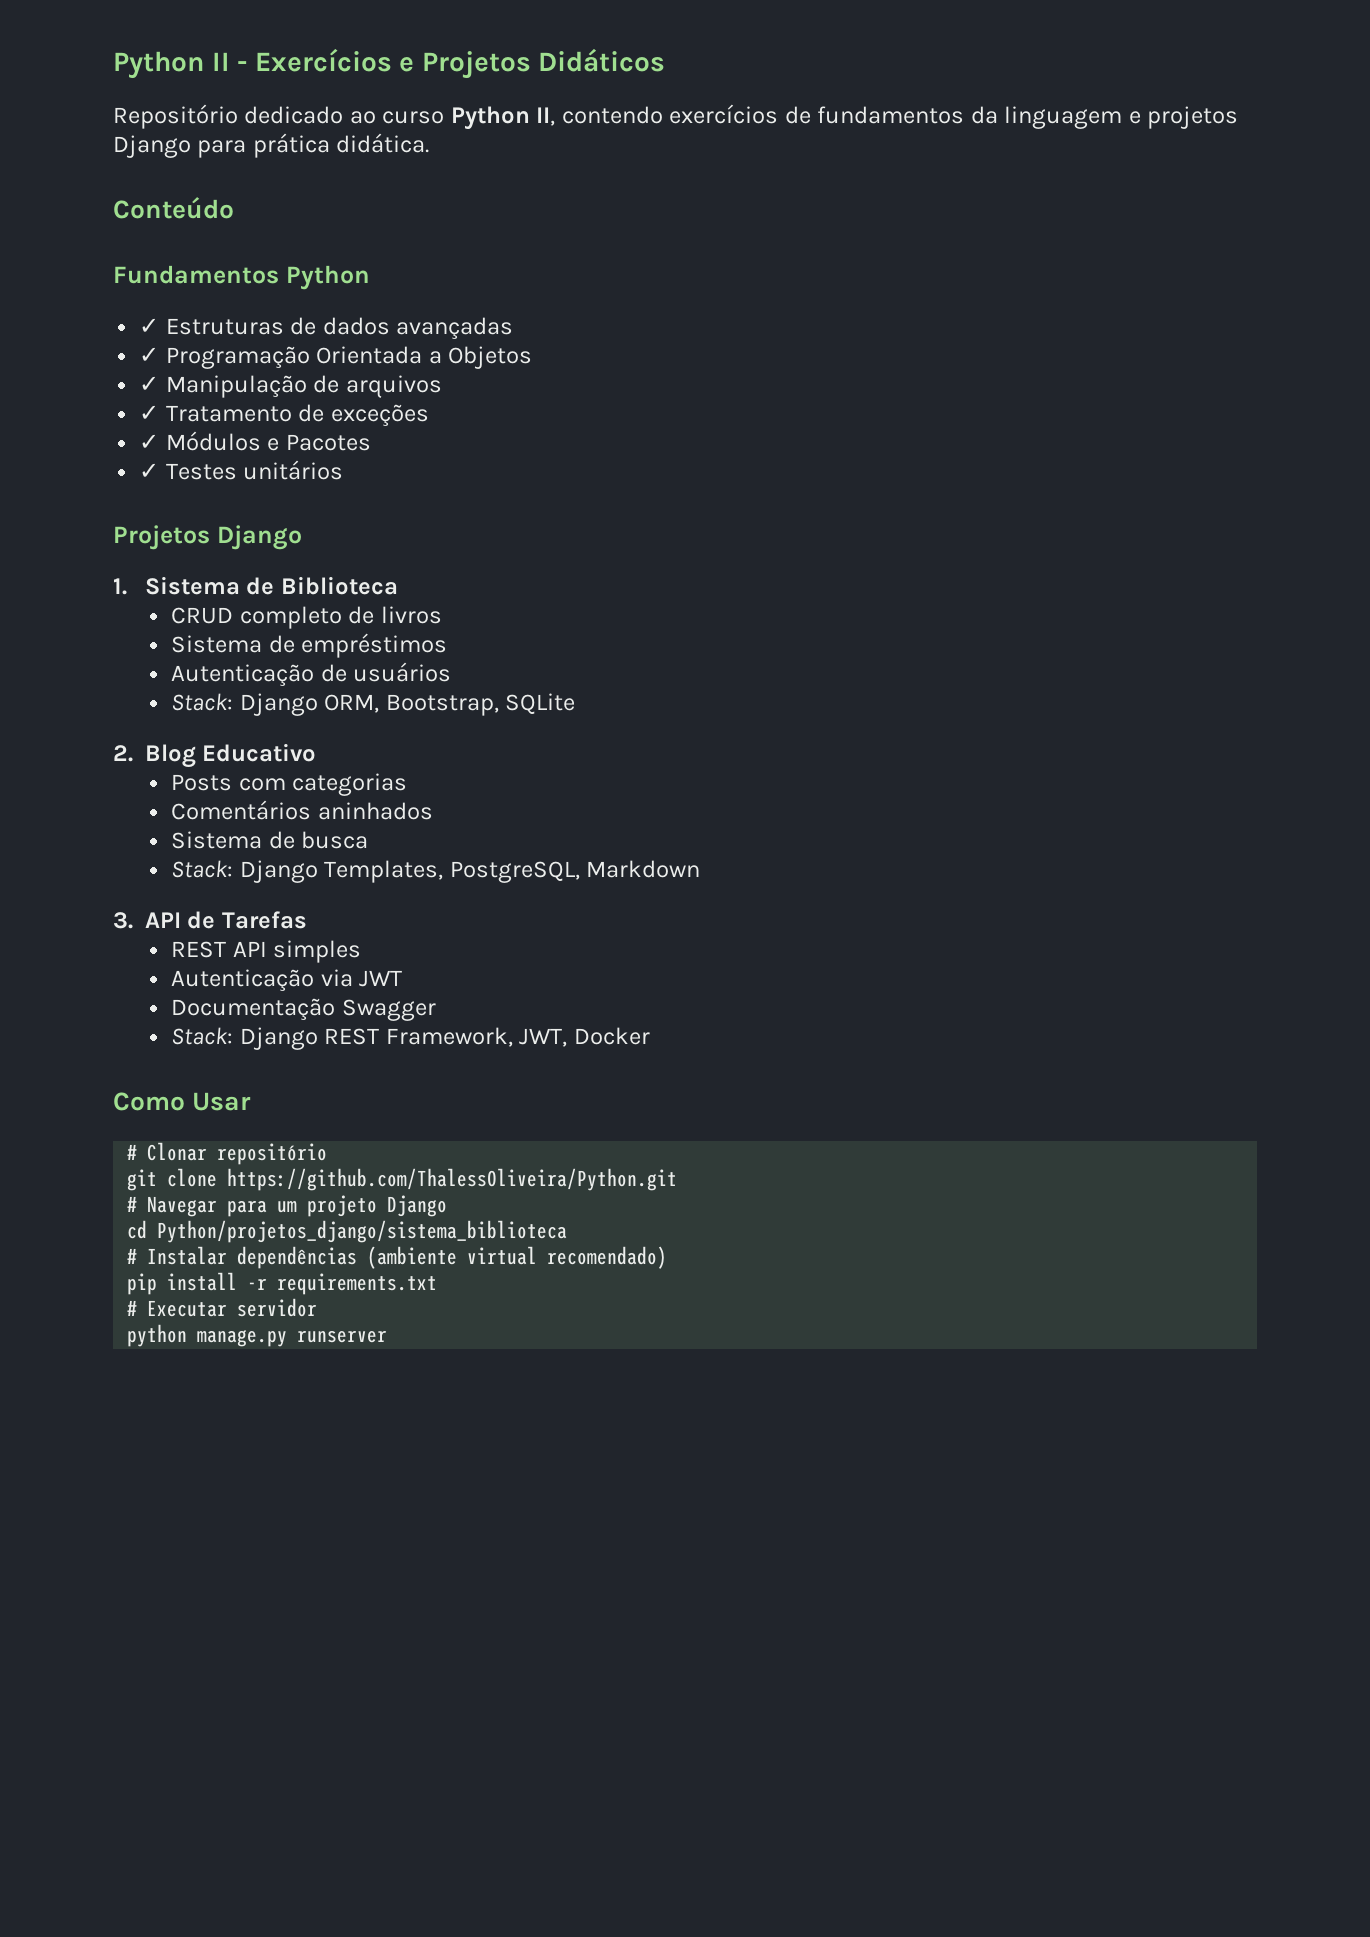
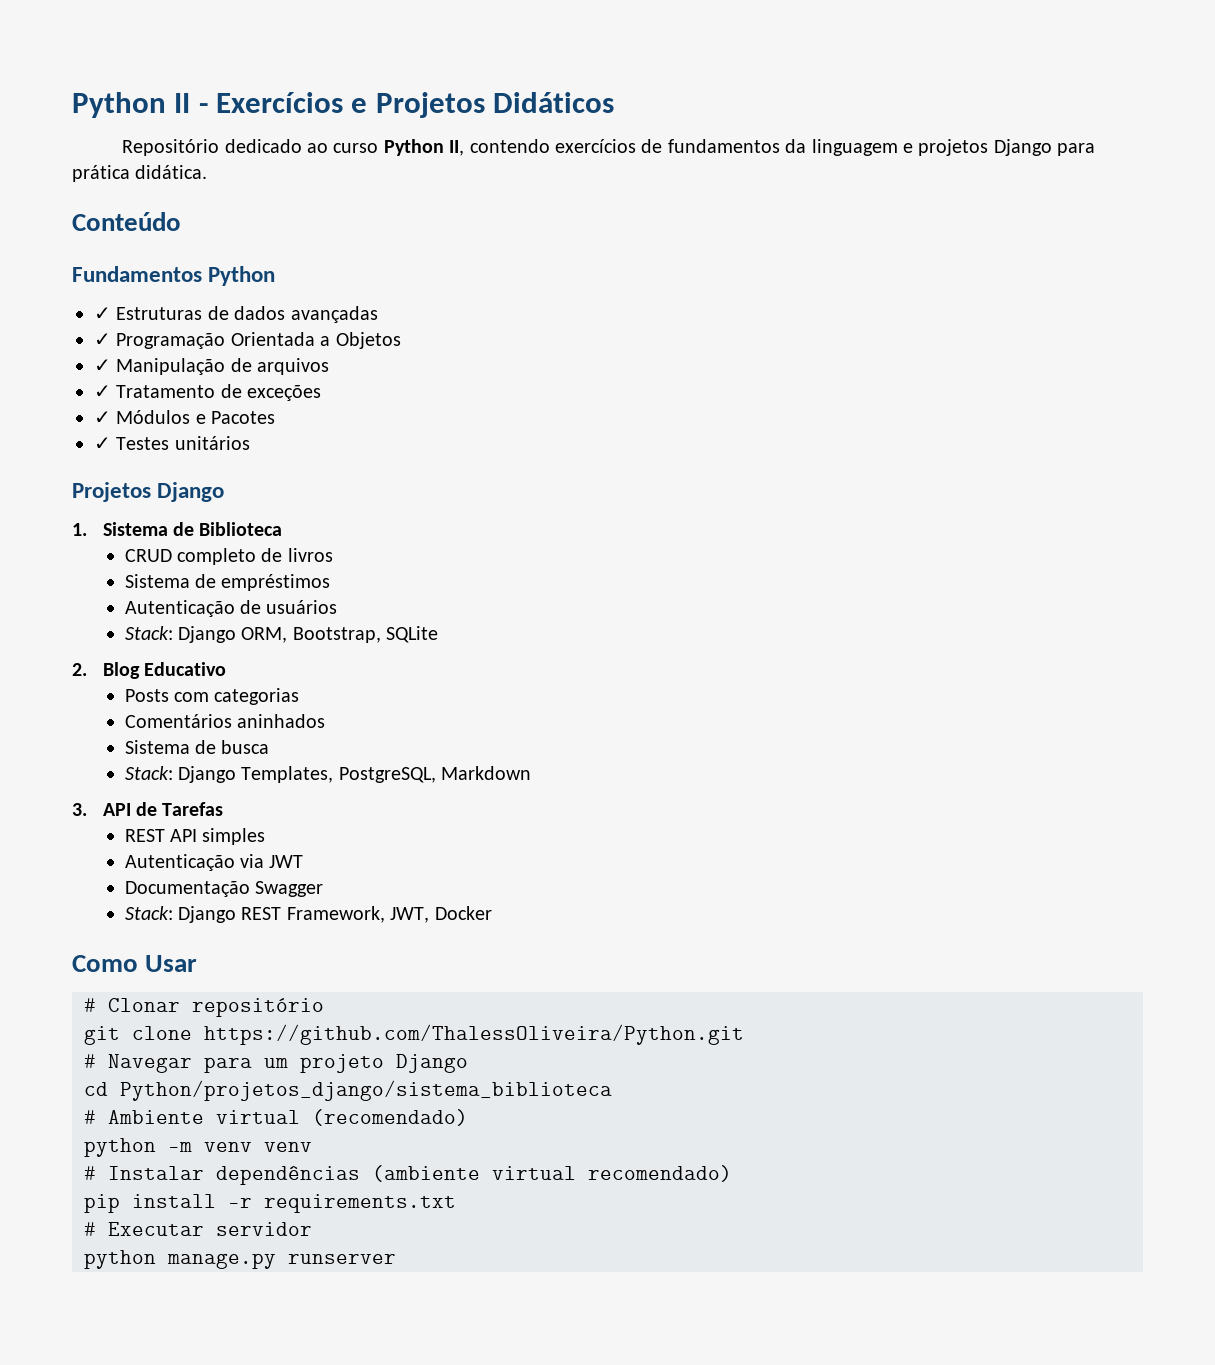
+ # Ambiente virtual (recomendado)
+ python -m venv venv

